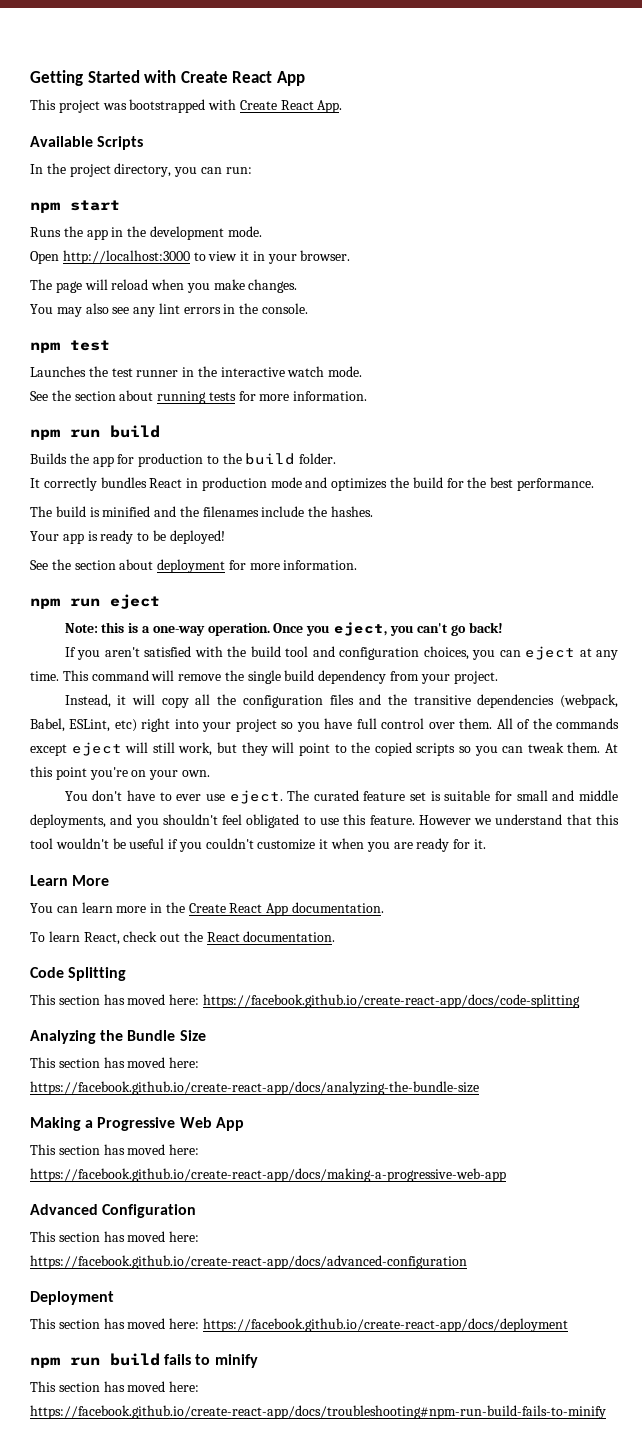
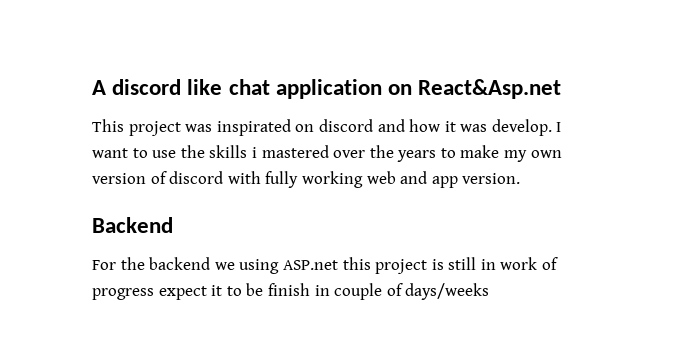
- Getting Started with Create React App
- This project was bootstrapped with Create React App.
- Available Scripts
- In the project directory, you can run:
- npm start
- Runs the app in the development mode.
- Open http://localhost:3000 to view it in your browser.
- The page will reload when you make changes.
- You may also see any lint errors in the console.
- npm test
- Launches the test runner in the interactive watch mode.
- See the section about running tests for more information.
- npm run build
- Builds the app for production to the build folder.
- It correctly bundles React in production mode and optimizes the build for the best performance.
- The build is minified and the filenames include the hashes.
- Your app is ready to be deployed!
- See the section about deployment for more information.
- npm run eject
- Note: this is a one-way operation. Once you eject, you can't go back!
- If you aren't satisfied with the build tool and configuration choices, you can eject at any time. This command will remove the single build dependency from your project.
- Instead, it will copy all the configuration files and the transitive dependencies (webpack, Babel, ESLint, etc) right into your project so you have full control over them. All of the commands except eject will still work, but they will point to the copied scripts so you can tweak them. At this point you're on your own.
- You don't have to ever use eject. The curated feature set is suitable for small and middle deployments, and you shouldn't feel obligated to use this feature. However we understand that this tool wouldn't be useful if you couldn't customize it when you are ready for it.
- Learn More
- You can learn more in the Create React App documentation.
- To learn React, check out the React documentation.
- Code Splitting
- This section has moved here: https://facebook.github.io/create-react-app/docs/code-splitting
- Analyzing the Bundle Size
- This section has moved here: https://facebook.github.io/create-react-app/docs/analyzing-the-bundle-size
- Making a Progressive Web App
- This section has moved here: https://facebook.github.io/create-react-app/docs/making-a-progressive-web-app
- Advanced Configuration
- This section has moved here: https://facebook.github.io/create-react-app/docs/advanced-configuration
- Deployment
- This section has moved here: https://facebook.github.io/create-react-app/docs/deployment
- npm run build fails to minify
- This section has moved here: https://facebook.github.io/create-react-app/docs/troubleshooting#npm-run-build-fails-to-minify
+ A discord like chat application on React&Asp.net
+ This project was inspirated on discord and how it was develop. I want to use the skills i mastered over the years to make my own version of discord with fully working web and app version.
+ Backend
+ For the backend we using ASP.net this project is still in work of progress expect it to be finish in couple of days/weeks

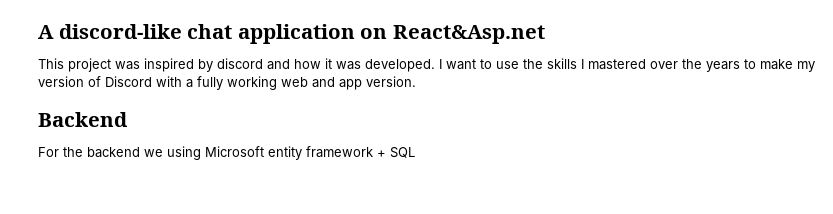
- A discord like chat application on React&Asp.net
+ A discord-like chat application on React&Asp.net
- This project was inspirated on discord and how it was develop.
+ This project was inspired by discord and how it was developed.
- I want to use the skills i mastered over the years to make my own version of discord with fully working web and app version.
+ I want to use the skills I mastered over the years to make my version of Discord with a fully working web and app version.
- For the backend we using ASP.net this project is still in work of progress expect it to be finish in couple of days/weeks
+ For the backend we using Microsoft entity framework + SQL

